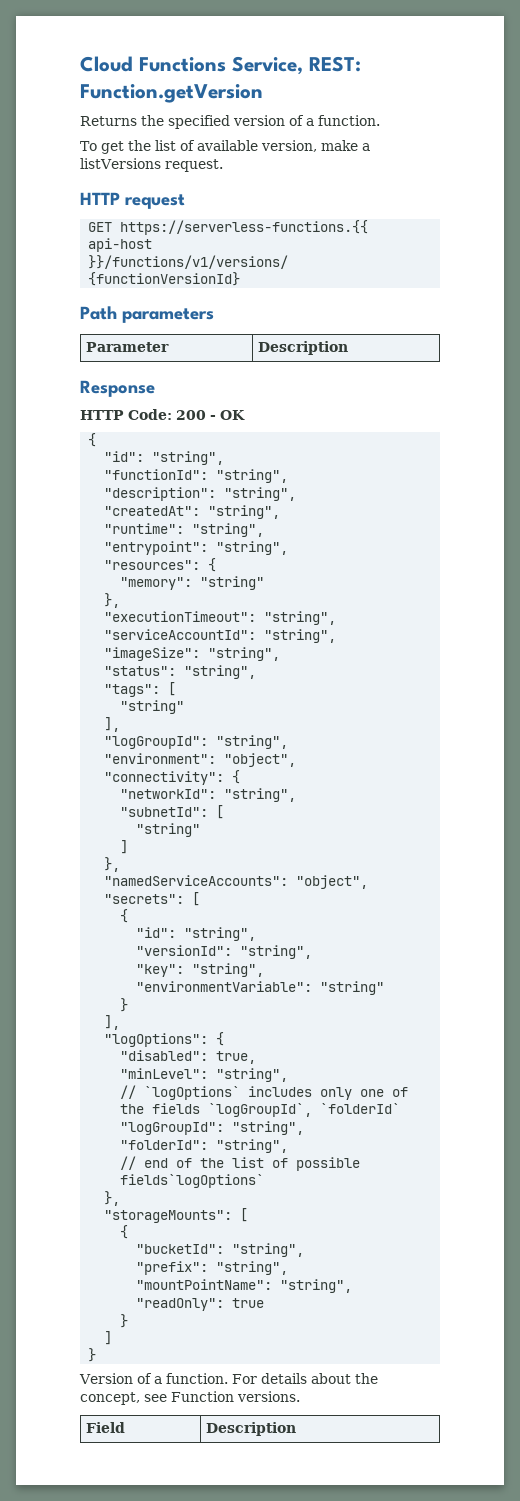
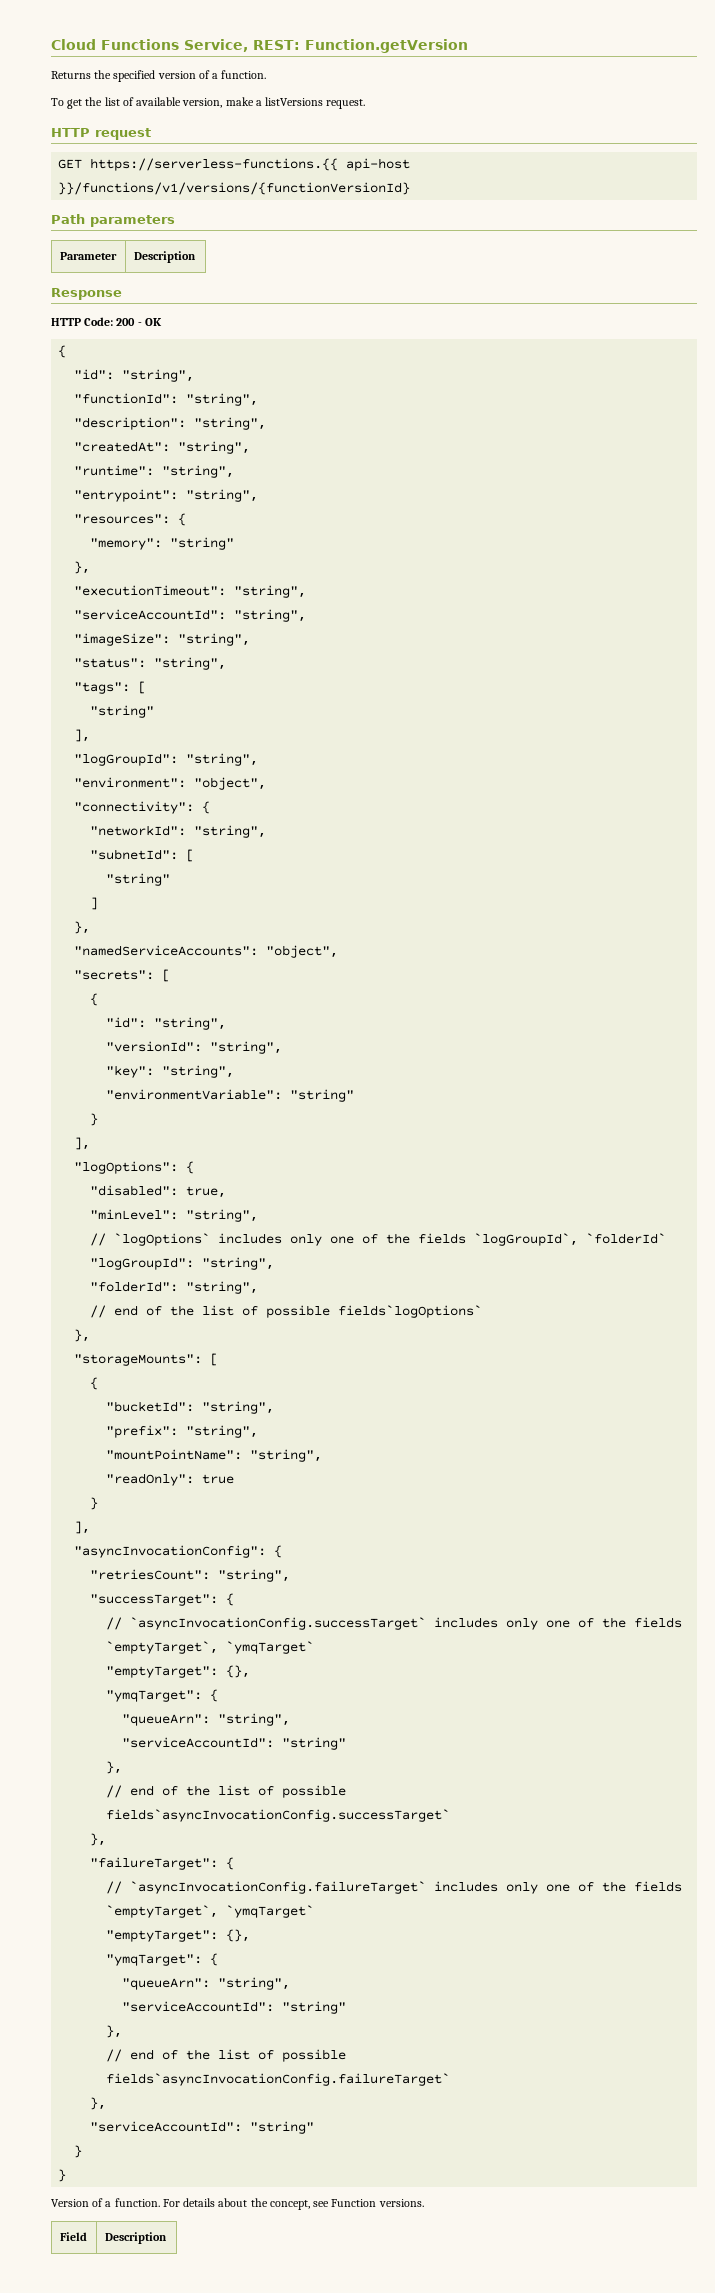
  "readOnly": true
  }
- ]
+ ],
+ "asyncInvocationConfig": {
+ "retriesCount": "string",
+ "successTarget": {
+ // `asyncInvocationConfig.successTarget` includes only one of the fields `emptyTarget`, `ymqTarget`
+ "emptyTarget": {},
+ "ymqTarget": {
+ "queueArn": "string",
+ "serviceAccountId": "string"
+ },
+ // end of the list of possible fields`asyncInvocationConfig.successTarget`
+ },
+ "failureTarget": {
+ // `asyncInvocationConfig.failureTarget` includes only one of the fields `emptyTarget`, `ymqTarget`
+ "emptyTarget": {},
+ "ymqTarget": {
+ "queueArn": "string",
+ "serviceAccountId": "string"
+ },
+ // end of the list of possible fields`asyncInvocationConfig.failureTarget`
+ },
+ "serviceAccountId": "string"
+ }

